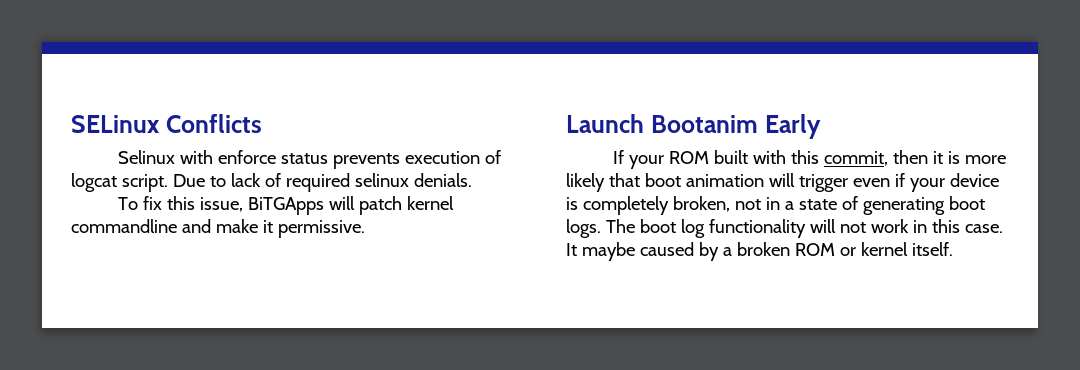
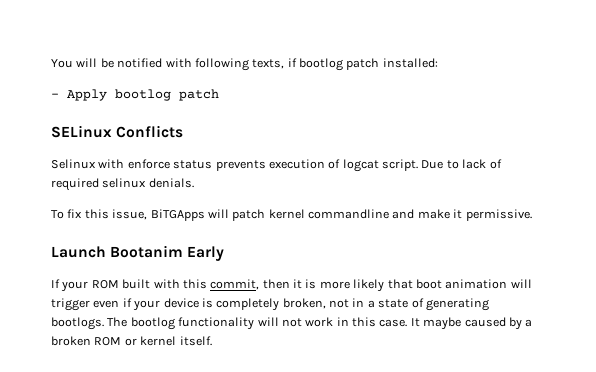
+ You will be notified with following texts, if bootlog patch installed:
+ - Apply bootlog patch
- If your ROM built with this commit, then it is more likely that boot animation will trigger even if your device is completely broken, not in a state of generating boot logs. The boot log functionality will not work in this case.
+ If your ROM built with this commit, then it is more likely that boot animation will trigger even if your device is completely broken, not in a state of generating bootlogs. The bootlog functionality will not work in this case.

